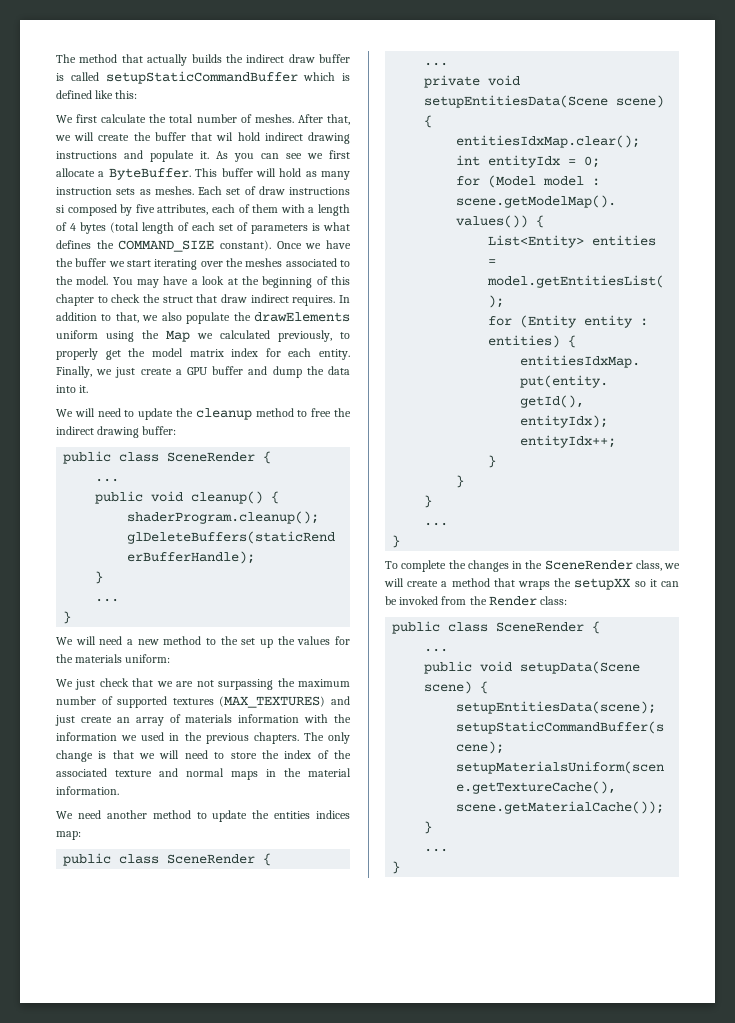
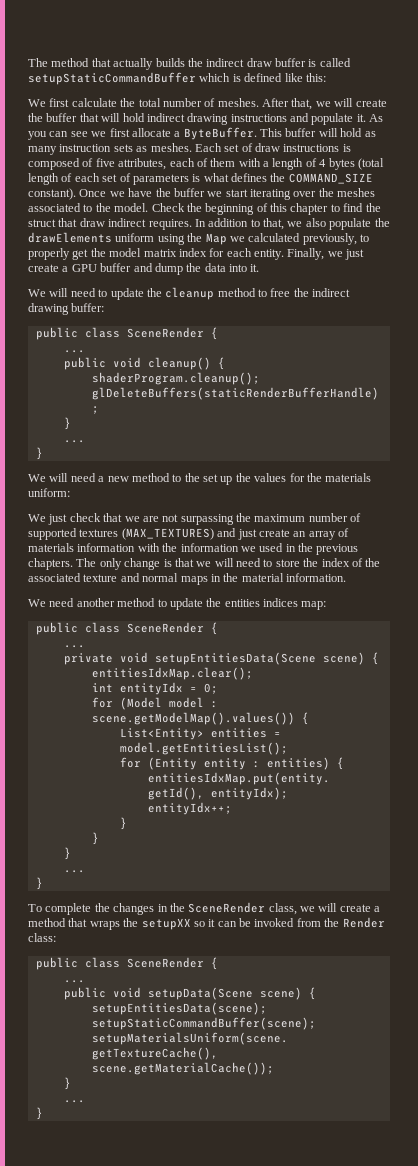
- After that, we will create the buffer that wil hold indirect drawing instructions and populate it.
+ After that, we will create the buffer that will hold indirect drawing instructions and populate it.
- Each set of draw instructions si composed by five attributes, each of them with a length of 4 bytes (total length of each set of parameters is what defines the COMMAND_SIZE constant).
+ Each set of draw instructions is composed of five attributes, each of them with a length of 4 bytes (total length of each set of parameters is what defines the COMMAND_SIZE constant).
- You may have a look at the beginning of this chapter to check the struct that draw indirect requires.
+ Check the beginning of this chapter to find the struct that draw indirect requires.

